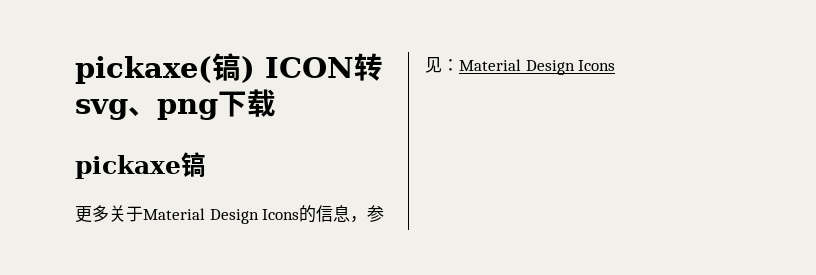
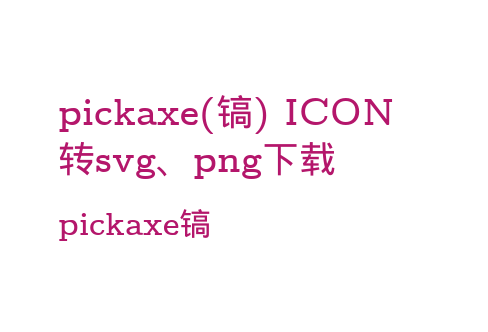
- 更多关于Material Design Icons的信息，参见：Material Design Icons

